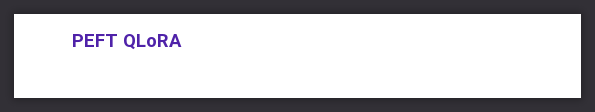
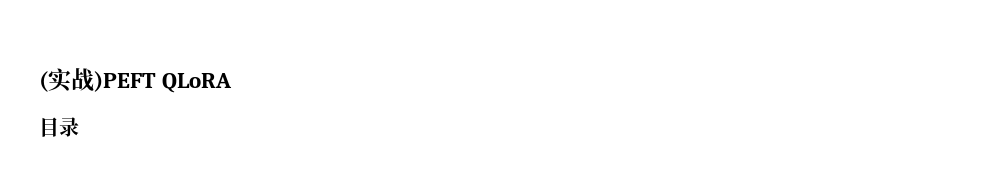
- PEFT QLoRA
+ (实战)PEFT QLoRA
+ 目录

